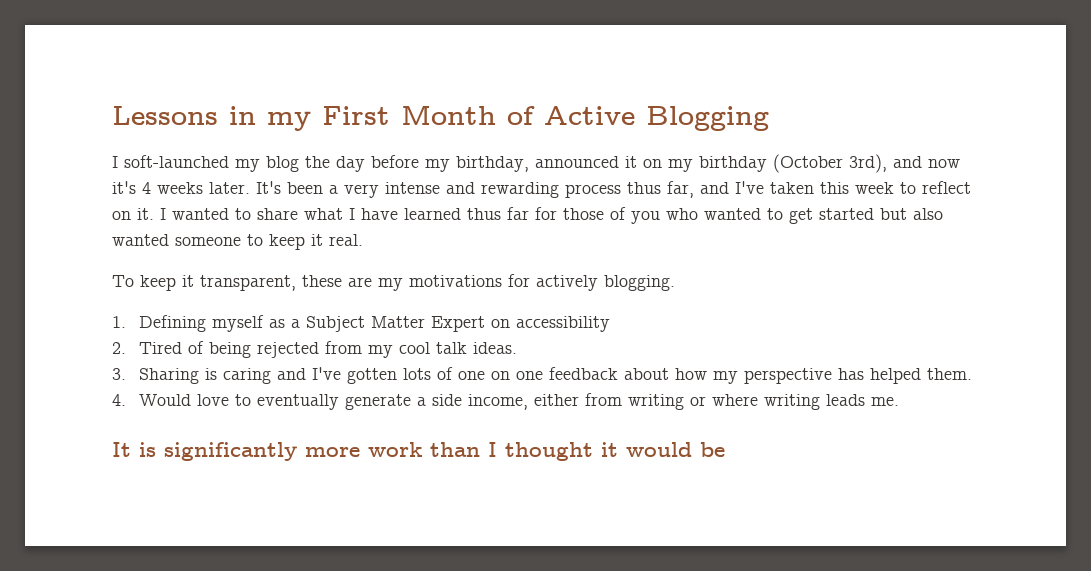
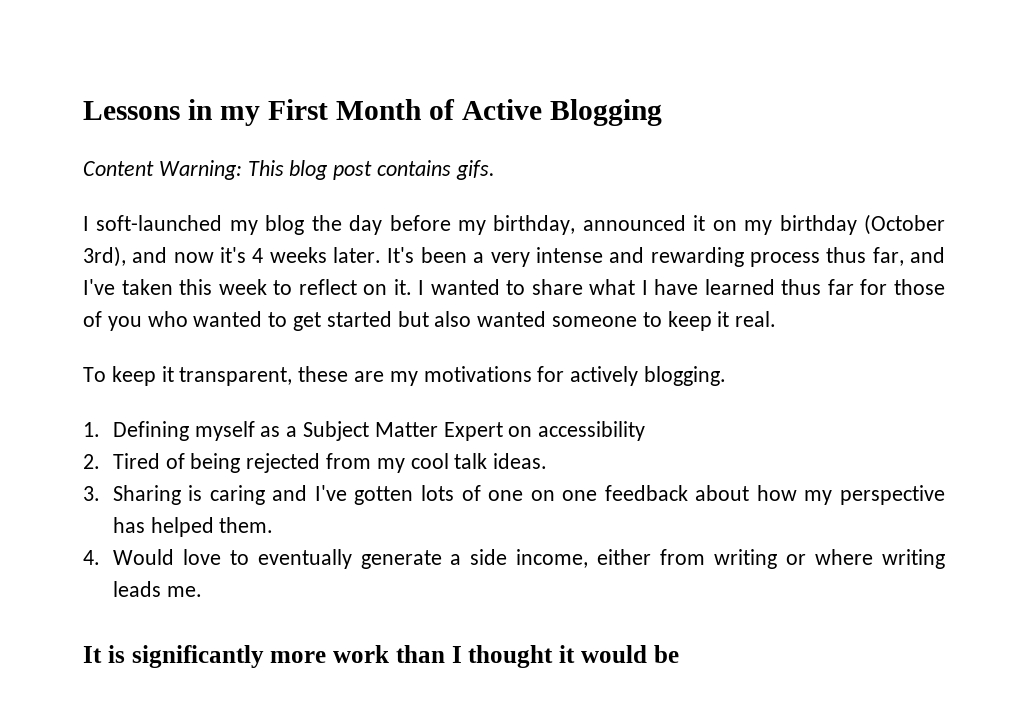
+ Content Warning: This blog post contains gifs.

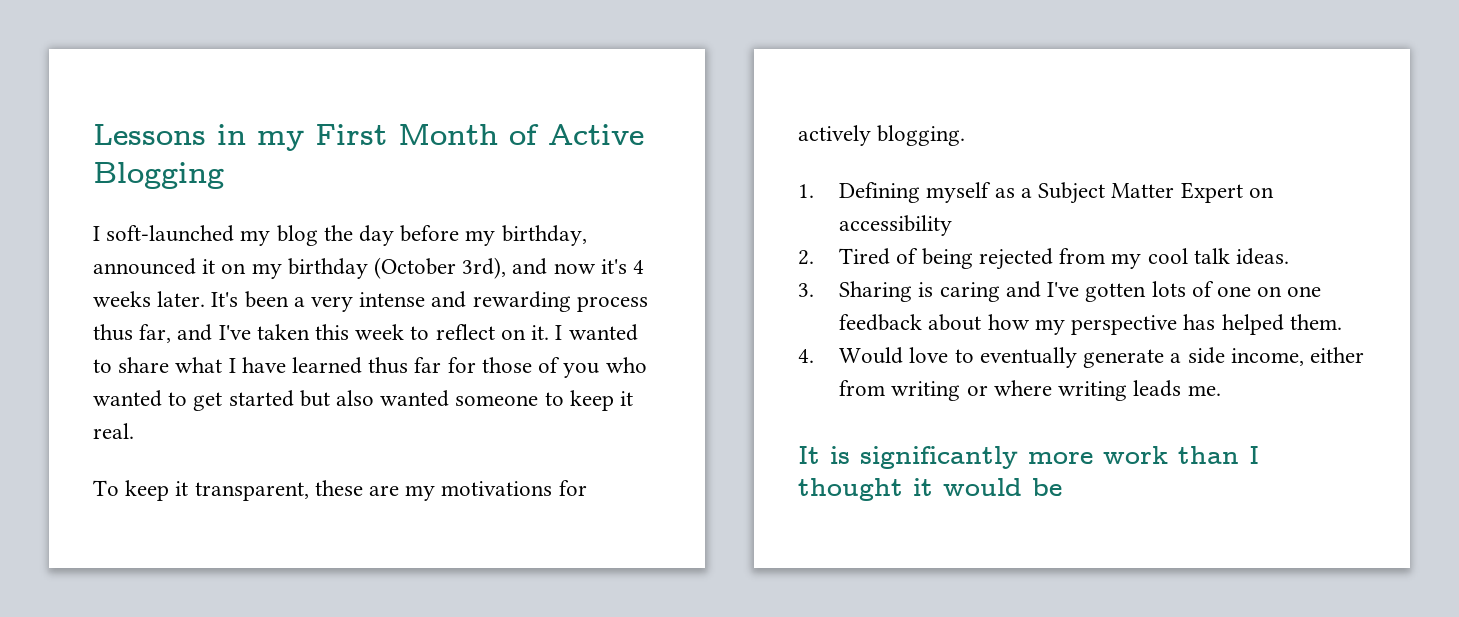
- Content Warning: This blog post contains gifs.

